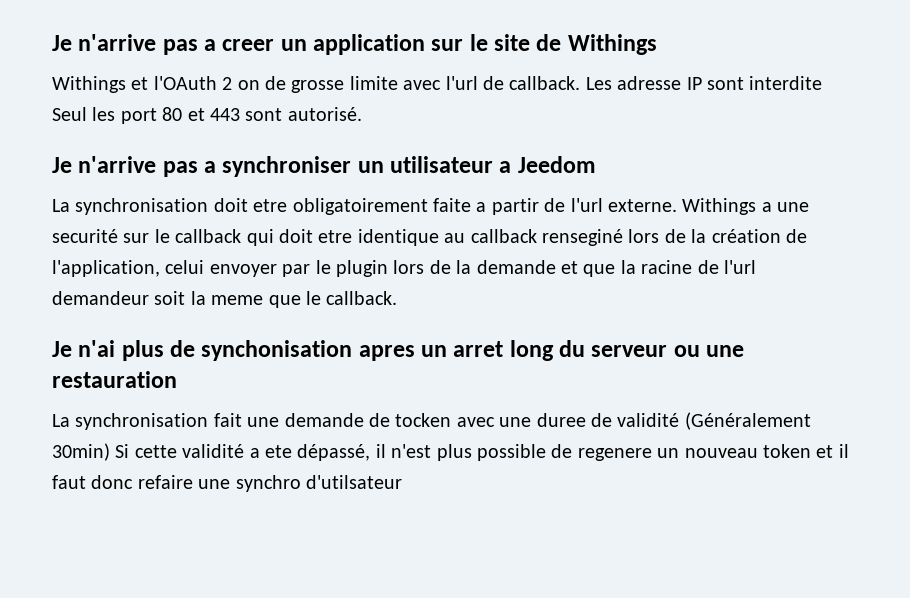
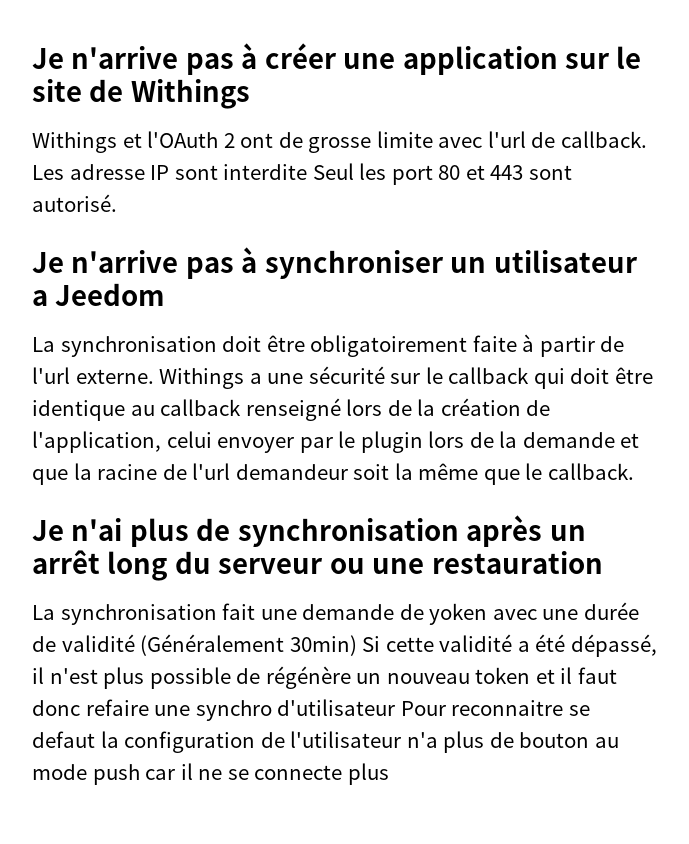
- Je n'arrive pas a creer un application sur le site de Withings
+ Je n'arrive pas à créer une application sur le site de Withings
- Withings et l'OAuth 2 on de grosse limite avec l'url de callback.
+ Withings et l'OAuth 2 ont de grosse limite avec l'url de callback.
- Je n'arrive pas a synchroniser un utilisateur a Jeedom
+ Je n'arrive pas à synchroniser un utilisateur a Jeedom
- La synchronisation doit etre obligatoirement faite a partir de l'url externe.
+ La synchronisation doit être obligatoirement faite à partir de l'url externe.
- Withings a une securité sur le callback qui doit etre identique au callback renseginé lors de la création de l'application, celui envoyer par le plugin lors de la demande et que la racine de l'url demandeur soit la meme que le callback.
+ Withings a une sécurité sur le callback qui doit être identique au callback renseigné lors de la création de l'application, celui envoyer par le plugin lors de la demande et que la racine de l'url demandeur soit la même que le callback.
- Je n'ai plus de synchonisation apres un arret long du serveur ou une restauration
+ Je n'ai plus de synchronisation après un arrêt long du serveur ou une restauration
- La synchronisation fait une demande de tocken avec une duree de validité (Généralement 30min) Si cette validité a ete dépassé, il n'est plus possible de regenere un nouveau token et il faut donc refaire une synchro d'utilsateur
+ La synchronisation fait une demande de yoken avec une durée de validité (Généralement 30min) Si cette validité a été dépassé, il n'est plus possible de régénère un nouveau token et il faut donc refaire une synchro d'utilisateur Pour reconnaitre se defaut la configuration de l'utilisateur n'a plus de bouton au mode push car il ne se connecte plus

